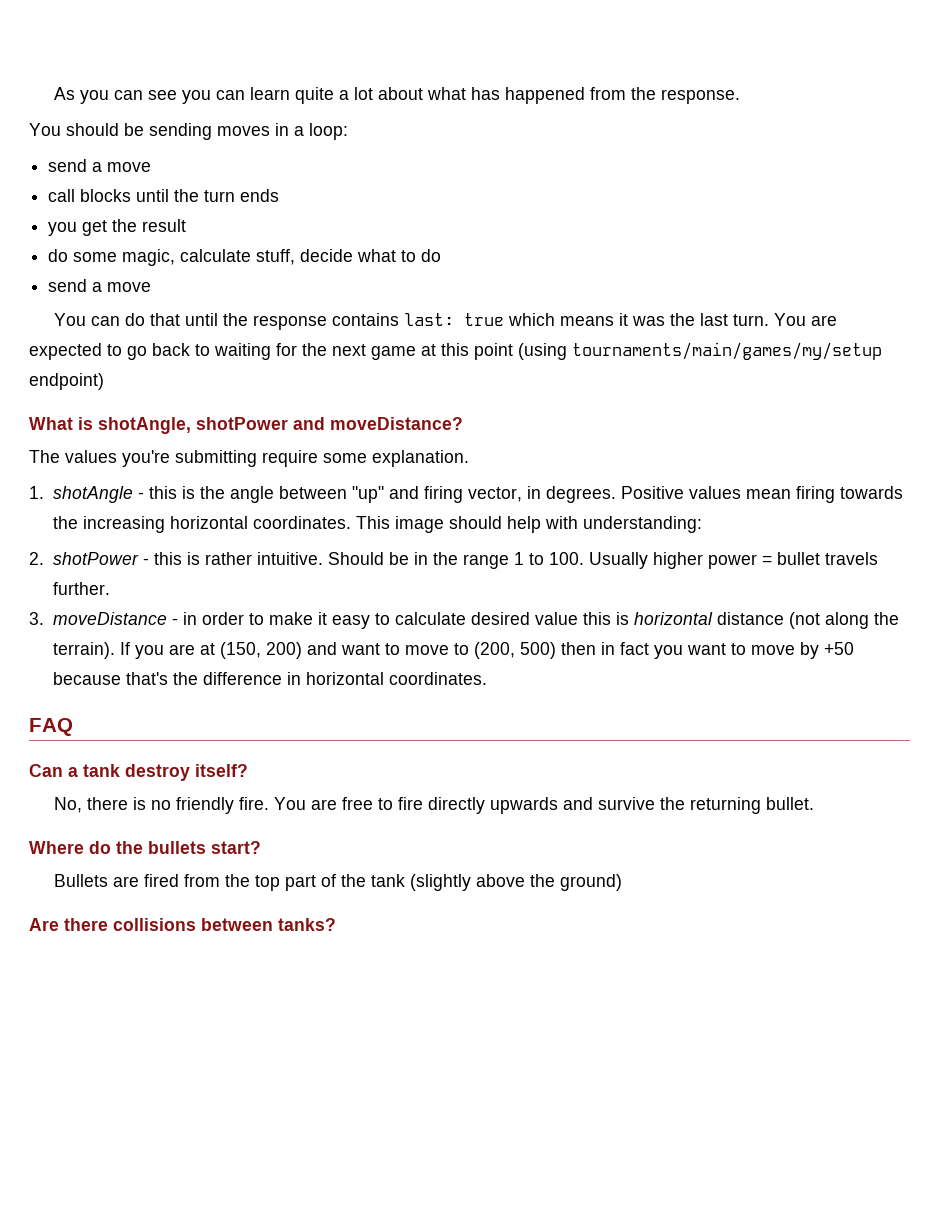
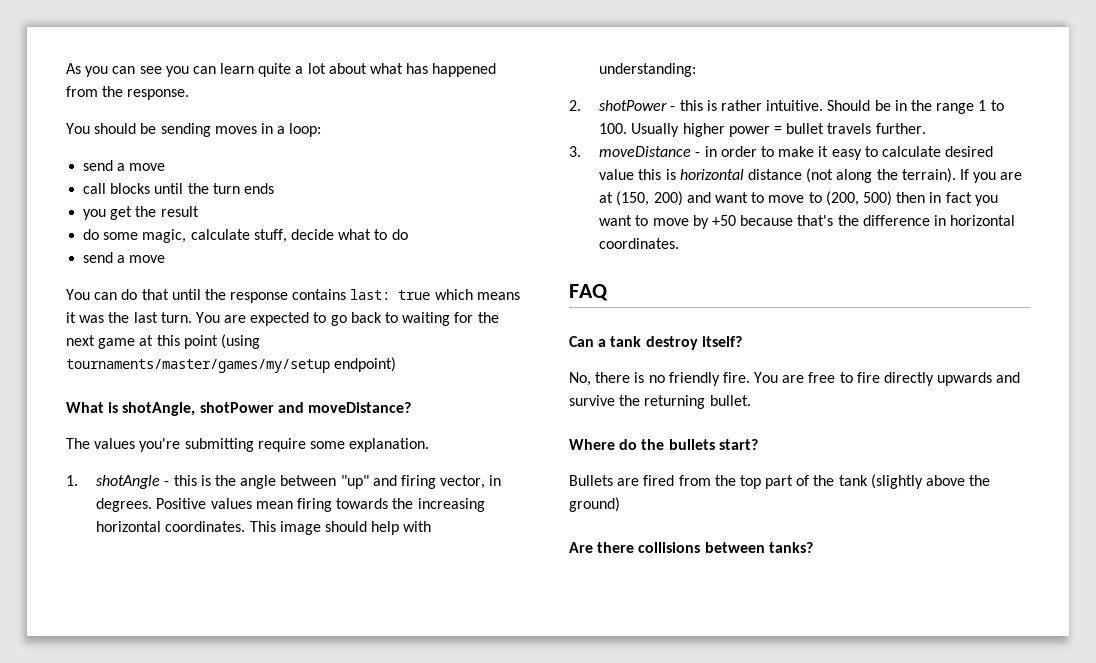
- You are expected to go back to waiting for the next game at this point (using tournaments/main/games/my/setup endpoint)
+ You are expected to go back to waiting for the next game at this point (using tournaments/master/games/my/setup endpoint)

